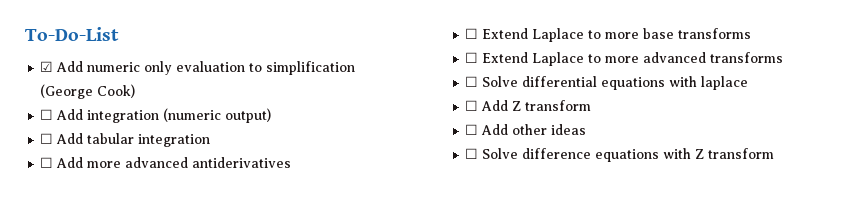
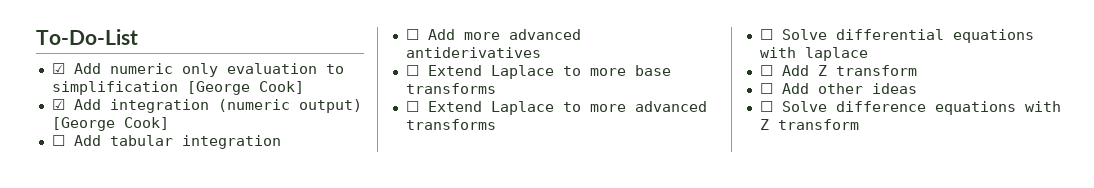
- ☑ Add numeric only evaluation to simplification (George Cook)
- ☐ Add integration (numeric output)
+ ☑ Add numeric only evaluation to simplification [George Cook]
+ ☑ Add integration (numeric output) [George Cook]

